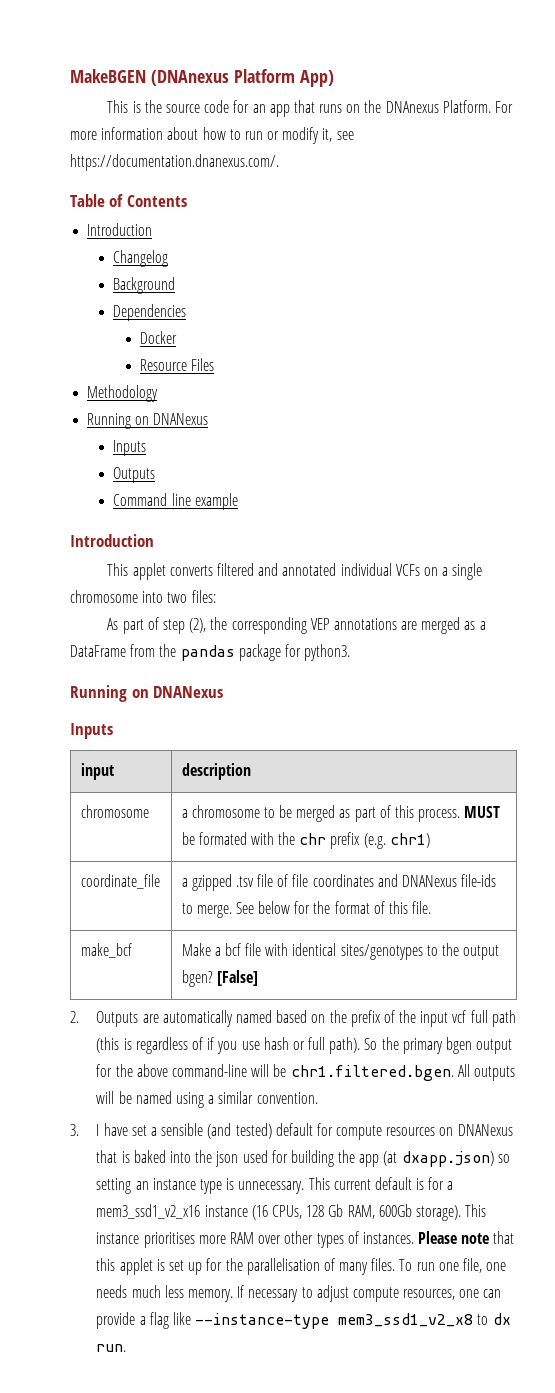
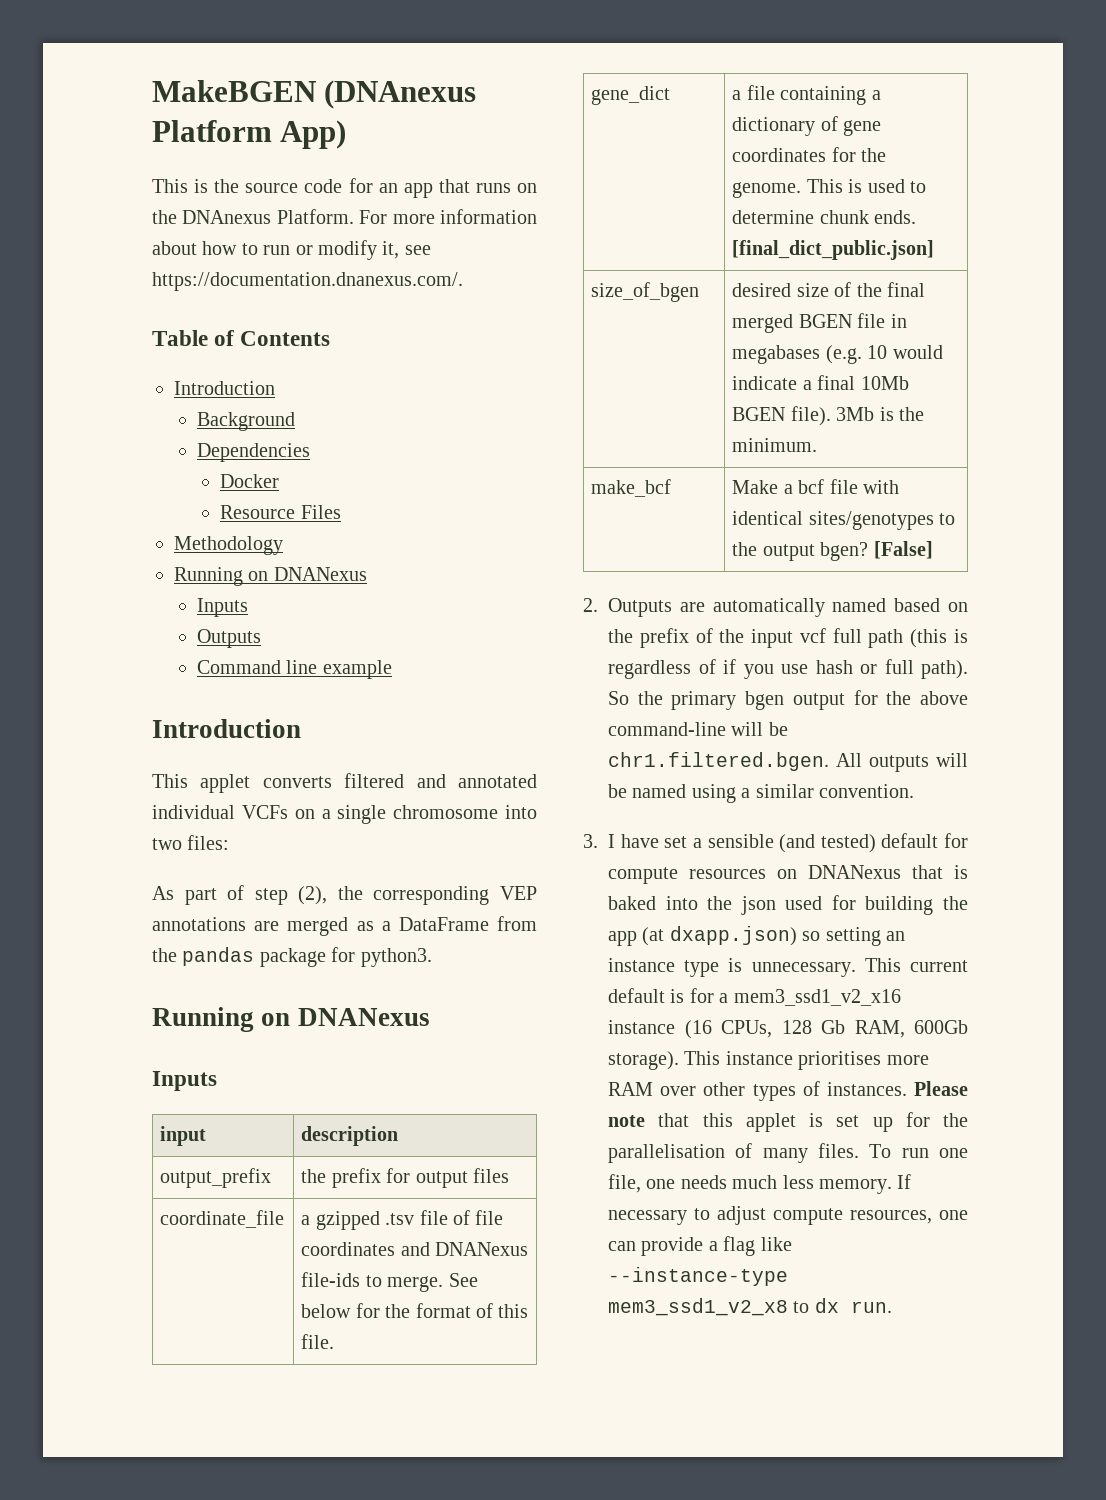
- Changelog
- chromosome | a chromosome to be merged as part of this process. MUST be formated with the chr prefix (e.g. chr1)
+ output_prefix | the prefix for output files
+ gene_dict | a file containing a dictionary of gene coordinates for the genome. This is used to determine chunk ends. [final_dict_public.json]
+ size_of_bgen | desired size of the final merged BGEN file in megabases (e.g. 10 would indicate a final 10Mb BGEN file). 3Mb is the minimum.

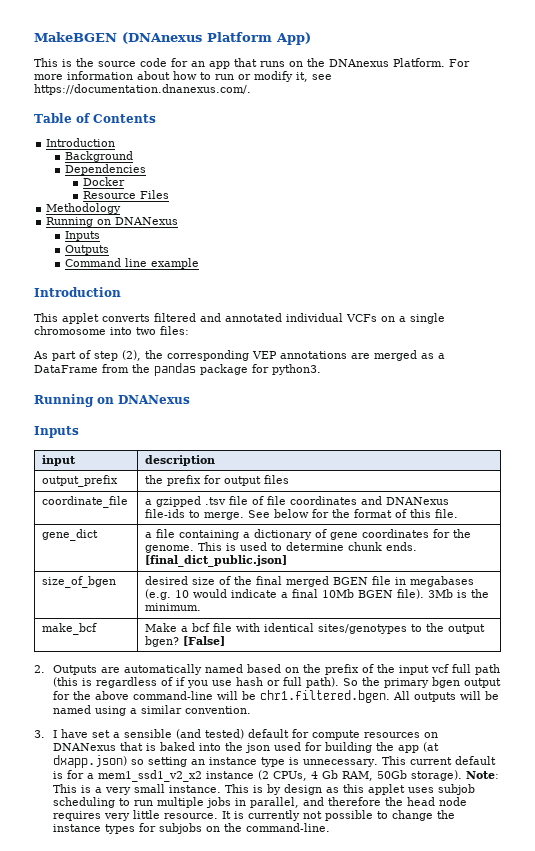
- This current default is for a mem3_ssd1_v2_x16 instance (16 CPUs, 128 Gb RAM, 600Gb storage). This instance prioritises more RAM over other types of instances. Please note that this applet is set up for the parallelisation of many files. To run one file, one needs much less memory. If necessary to adjust compute resources, one can provide a flag like --instance-type mem3_ssd1_v2_x8 to dx run.
+ This current default is for a mem1_ssd1_v2_x2 instance (2 CPUs, 4 Gb RAM, 50Gb storage). Note: This is a very small instance. This is by design as this applet uses subjob scheduling to run multiple jobs in parallel, and therefore the head node requires very little resource. It is currently not possible to change the instance types for subjobs on the command-line.

